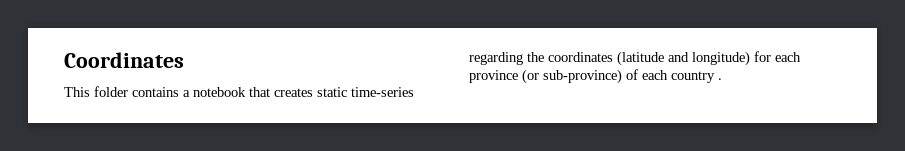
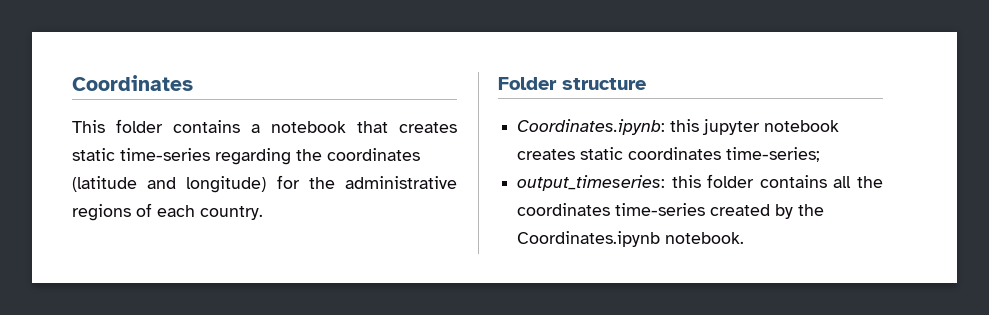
- This folder contains a notebook that creates static time-series regarding the coordinates (latitude and longitude) for each province (or sub-province) of each country .
+ This folder contains a notebook that creates static time-series regarding the coordinates (latitude and longitude) for the administrative regions of each country.
+ Folder structure
+ Coordinates.ipynb: this jupyter notebook creates static coordinates time-series;
+ output_timeseries: this folder contains all the coordinates time-series created by the Coordinates.ipynb notebook.

